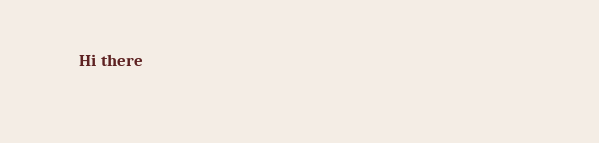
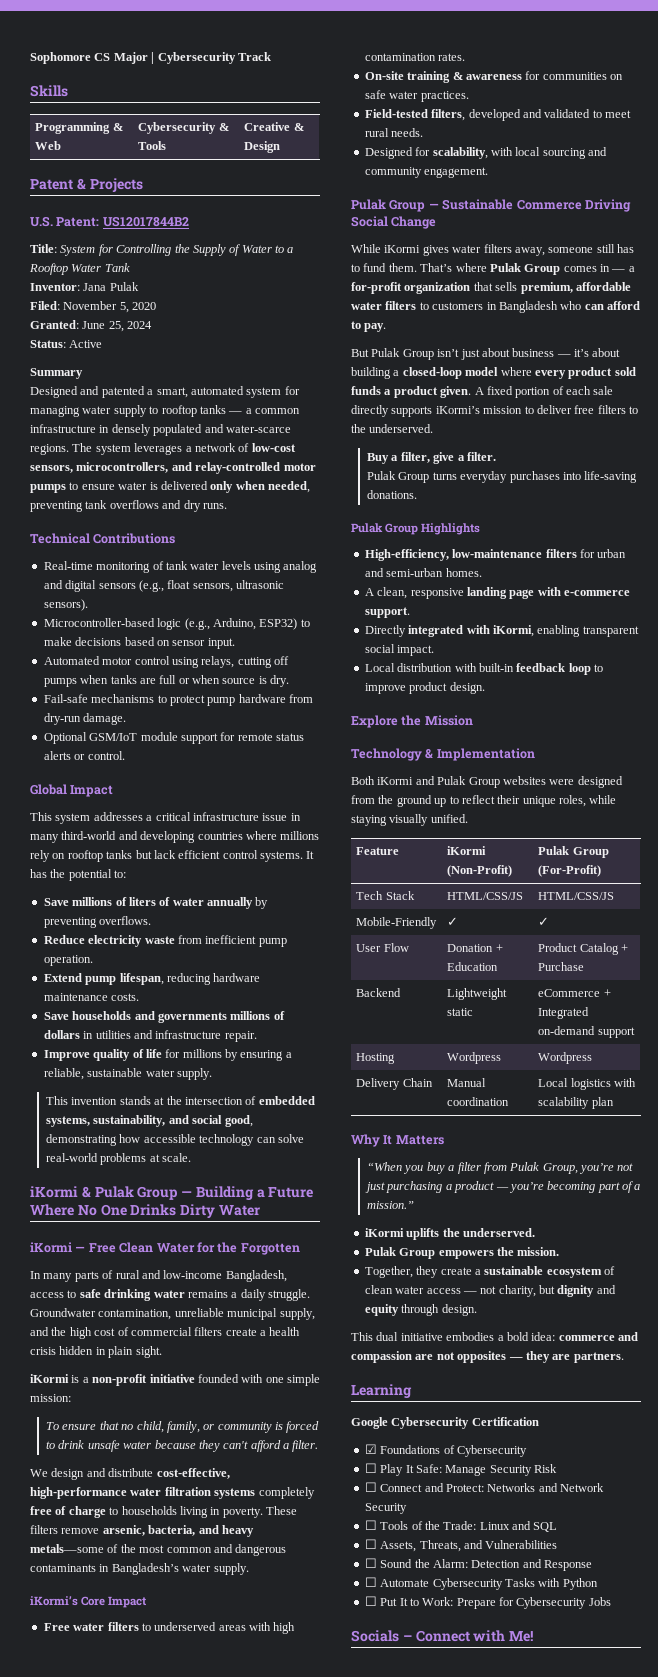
- Hi there
+ Sophomore CS Major | Cybersecurity Track
+ Skills
+ Programming & Web | Cybersecurity & Tools | Creative & Design
+ Patent & Projects
+ U.S. Patent: US12017844B2
+ Title: System for Controlling the Supply of Water to a Rooftop Water Tank
+ Inventor: Jana Pulak
+ Filed: November 5, 2020
+ Granted: June 25, 2024
+ Status: Active
+ Summary
+ Designed and patented a smart, automated system for managing water supply to rooftop tanks — a common infrastructure in densely populated and water-scarce regions. The system leverages a network of low-cost sensors, microcontrollers, and relay-controlled motor pumps to ensure water is delivered only when needed, preventing tank overflows and dry runs.
+ Technical Contributions
+ Real-time monitoring of tank water levels using analog and digital sensors (e.g., float sensors, ultrasonic sensors).
+ Microcontroller-based logic (e.g., Arduino, ESP32) to make decisions based on sensor input.
+ Automated motor control using relays, cutting off pumps when tanks are full or when source is dry.
+ Fail-safe mechanisms to protect pump hardware from dry-run damage.
+ Optional GSM/IoT module support for remote status alerts or control.
+ Global Impact
+ This system addresses a critical infrastructure issue in many third-world and developing countries where millions rely on rooftop tanks but lack efficient control systems. It has the potential to:
+ Save millions of liters of water annually by preventing overflows.
+ Reduce electricity waste from inefficient pump operation.
+ Extend pump lifespan, reducing hardware maintenance costs.
+ Save households and governments millions of dollars in utilities and infrastructure repair.
+ Improve quality of life for millions by ensuring a reliable, sustainable water supply.
+ This invention stands at the intersection of embedded systems, sustainability, and social good, demonstrating how accessible technology can solve real-world problems at scale.
+ iKormi & Pulak Group — Building a Future Where No One Drinks Dirty Water
+ iKormi — Free Clean Water for the Forgotten
+ In many parts of rural and low-income Bangladesh, access to safe drinking water remains a daily struggle. Groundwater contamination, unreliable municipal supply, and the high cost of commercial filters create a health crisis hidden in plain sight.
+ iKormi is a non-profit initiative founded with one simple mission:
+ To ensure that no child, family, or community is forced to drink unsafe water because they can't afford a filter.
+ We design and distribute cost-effective, high-performance water filtration systems completely free of charge to households living in poverty. These filters remove arsenic, bacteria, and heavy metals—some of the most common and dangerous contaminants in Bangladesh’s water supply.
+ iKormi’s Core Impact
+ Free water filters to underserved areas with high contamination rates.
+ On-site training & awareness for communities on safe water practices.
+ Field-tested filters, developed and validated to meet rural needs.
+ Designed for scalability, with local sourcing and community engagement.
+ Pulak Group — Sustainable Commerce Driving Social Change
+ While iKormi gives water filters away, someone still has to fund them. That’s where Pulak Group comes in — a for-profit organization that sells premium, affordable water filters to customers in Bangladesh who can afford to pay.
+ But Pulak Group isn’t just about business — it’s about building a closed-loop model where every product sold funds a product given. A fixed portion of each sale directly supports iKormi’s mission to deliver free filters to the underserved.
+ Buy a filter, give a filter.
+ Pulak Group turns everyday purchases into life-saving donations.
+ Pulak Group Highlights
+ High-efficiency, low-maintenance filters for urban and semi-urban homes.
+ A clean, responsive landing page with e-commerce support.
+ Directly integrated with iKormi, enabling transparent social impact.
+ Local distribution with built-in feedback loop to improve product design.
+ Explore the Mission
+ Technology & Implementation
+ Both iKormi and Pulak Group websites were designed from the ground up to reflect their unique roles, while staying visually unified.
+ Feature | iKormi (Non-Profit) | Pulak Group (For-Profit)
+ Tech Stack | HTML/CSS/JS | HTML/CSS/JS
+ Mobile-Friendly | ✓ | ✓
+ User Flow | Donation + Education | Product Catalog + Purchase
+ Backend | Lightweight static | eCommerce + Integrated on-demand support
+ Hosting | Wordpress | Wordpress
+ Delivery Chain | Manual coordination | Local logistics with scalability plan
+ Why It Matters
+ “When you buy a filter from Pulak Group, you’re not just purchasing a product — you’re becoming part of a mission.”
+ iKormi uplifts the underserved.
+ Pulak Group empowers the mission.
+ Together, they create a sustainable ecosystem of clean water access — not charity, but dignity and equity through design.
+ This dual initiative embodies a bold idea: commerce and compassion are not opposites — they are partners.
+ Learning
+ Google Cybersecurity Certification
+ ☑ Foundations of Cybersecurity
+ ☐ Play It Safe: Manage Security Risk
+ ☐ Connect and Protect: Networks and Network Security
+ ☐ Tools of the Trade: Linux and SQL
+ ☐ Assets, Threats, and Vulnerabilities
+ ☐ Sound the Alarm: Detection and Response
+ ☐ Automate Cybersecurity Tasks with Python
+ ☐ Put It to Work: Prepare for Cybersecurity Jobs
+ Socials – Connect with Me!

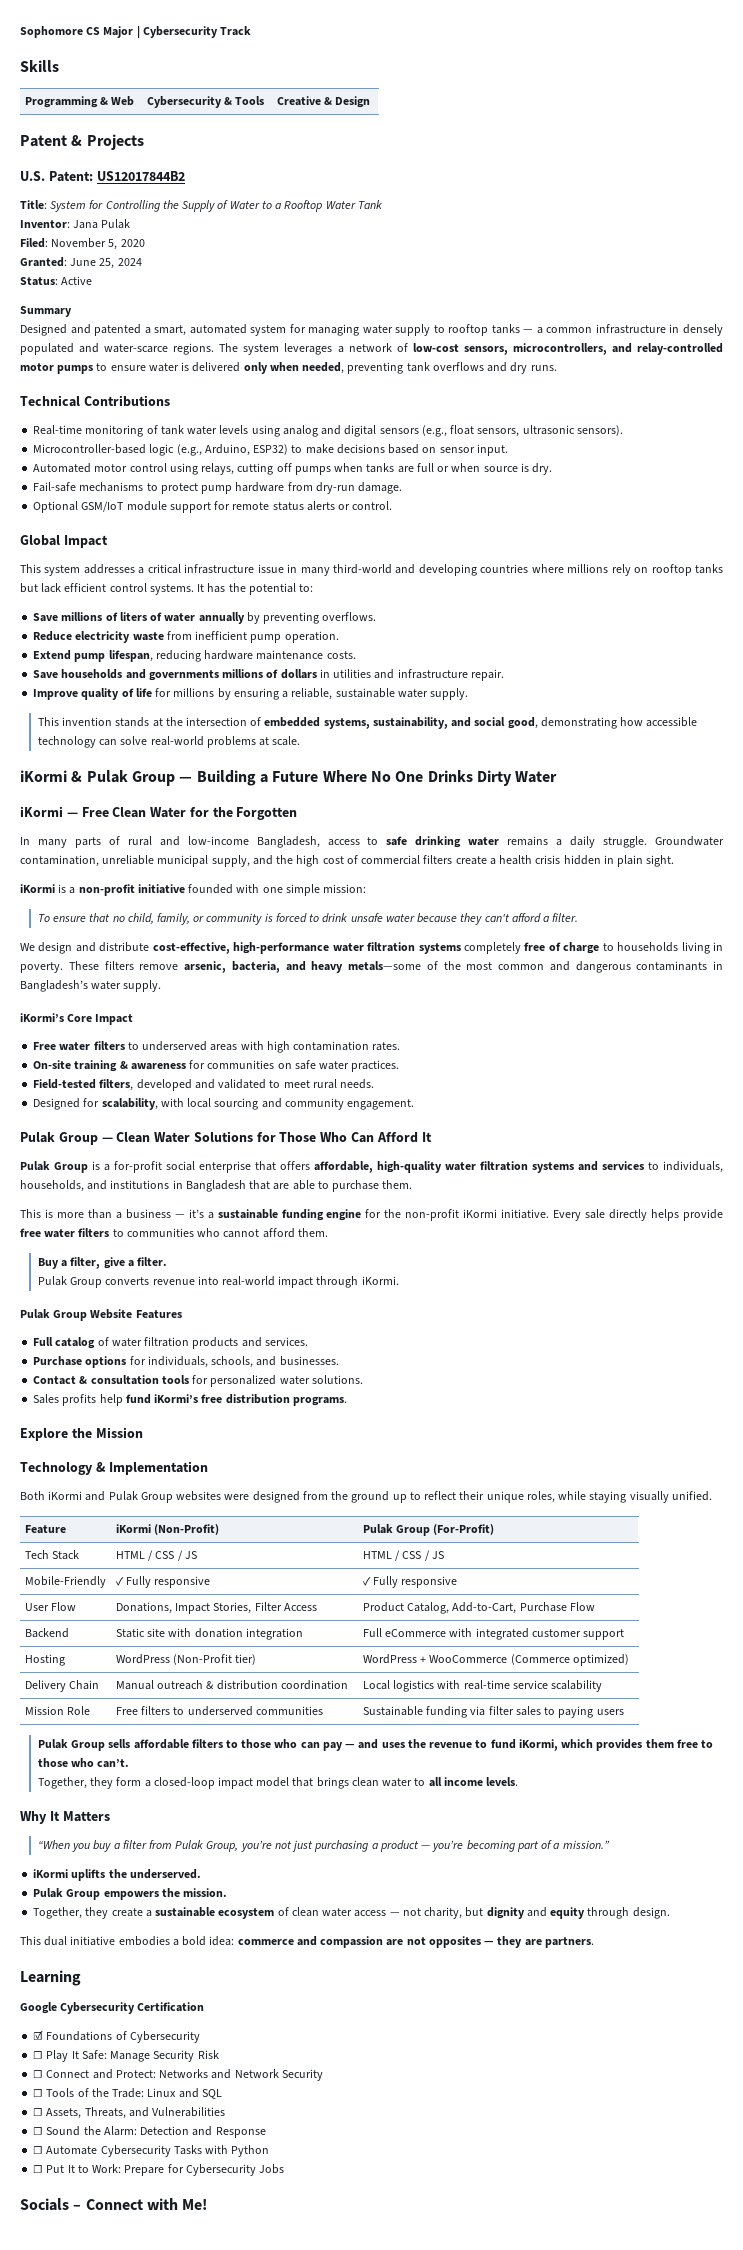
- Pulak Group — Sustainable Commerce Driving Social Change
- While iKormi gives water filters away, someone still has to fund them. That’s where Pulak Group comes in — a for-profit organization that sells premium, affordable water filters to customers in Bangladesh who can afford to pay.
- But Pulak Group isn’t just about business — it’s about building a closed-loop model where every product sold funds a product given. A fixed portion of each sale directly supports iKormi’s mission to deliver free filters to the underserved.
+ Pulak Group — Clean Water Solutions for Those Who Can Afford It
+ Pulak Group is a for-profit social enterprise that offers affordable, high-quality water filtration systems and services to individuals, households, and institutions in Bangladesh that are able to purchase them.
+ This is more than a business — it’s a sustainable funding engine for the non-profit iKormi initiative. Every sale directly helps provide free water filters to communities who cannot afford them.
- Pulak Group turns everyday purchases into life-saving donations.
- Pulak Group Highlights
- High-efficiency, low-maintenance filters for urban and semi-urban homes.
- A clean, responsive landing page with e-commerce support.
- Directly integrated with iKormi, enabling transparent social impact.
- Local distribution with built-in feedback loop to improve product design.
+ Pulak Group converts revenue into real-world impact through iKormi.
+ Pulak Group Website Features
+ Full catalog of water filtration products and services.
+ Purchase options for individuals, schools, and businesses.
+ Contact & consultation tools for personalized water solutions.
+ Sales profits help fund iKormi’s free distribution programs.
- Tech Stack | HTML/CSS/JS | HTML/CSS/JS
+ Tech Stack | HTML / CSS / JS | HTML / CSS / JS
- Mobile-Friendly | ✓ | ✓
+ Mobile-Friendly | ✓ Fully responsive | ✓ Fully responsive
- User Flow | Donation + Education | Product Catalog + Purchase
+ User Flow | Donations, Impact Stories, Filter Access | Product Catalog, Add-to-Cart, Purchase Flow
- Backend | Lightweight static | eCommerce + Integrated on-demand support
- Hosting | Wordpress | Wordpress
+ Backend | Static site with donation integration | Full eCommerce with integrated customer support
+ Hosting | WordPress (Non-Profit tier) | WordPress + WooCommerce (Commerce optimized)
- Delivery Chain | Manual coordination | Local logistics with scalability plan
+ Delivery Chain | Manual outreach & distribution coordination | Local logistics with real-time service scalability
+ Mission Role | Free filters to underserved communities | Sustainable funding via filter sales to paying users
+ Pulak Group sells affordable filters to those who can pay — and uses the revenue to fund iKormi, which provides them free to those who can’t.
+ Together, they form a closed-loop impact model that brings clean water to all income levels.

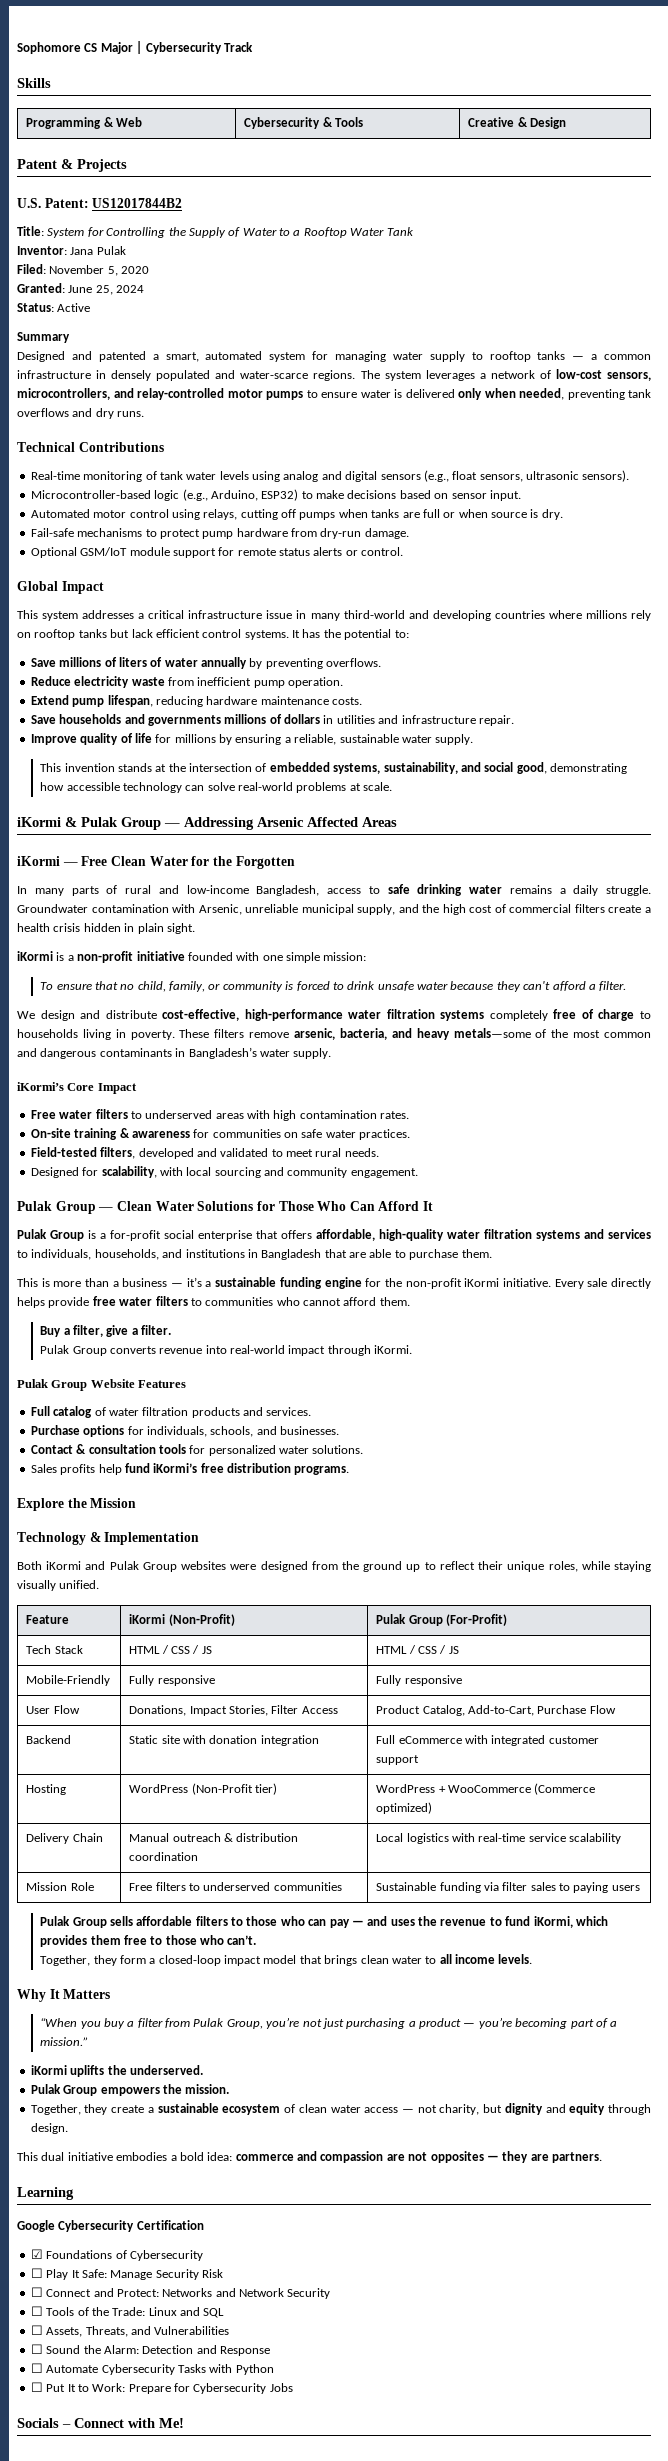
- iKormi & Pulak Group — Building a Future Where No One Drinks Dirty Water
+ iKormi & Pulak Group — Addressing Arsenic Affected Areas
- Groundwater contamination, unreliable municipal supply, and the high cost of commercial filters create a health crisis hidden in plain sight.
+ Groundwater contamination with Arsenic, unreliable municipal supply, and the high cost of commercial filters create a health crisis hidden in plain sight.
- Mobile-Friendly | ✓ Fully responsive | ✓ Fully responsive
+ Mobile-Friendly | Fully responsive | Fully responsive

